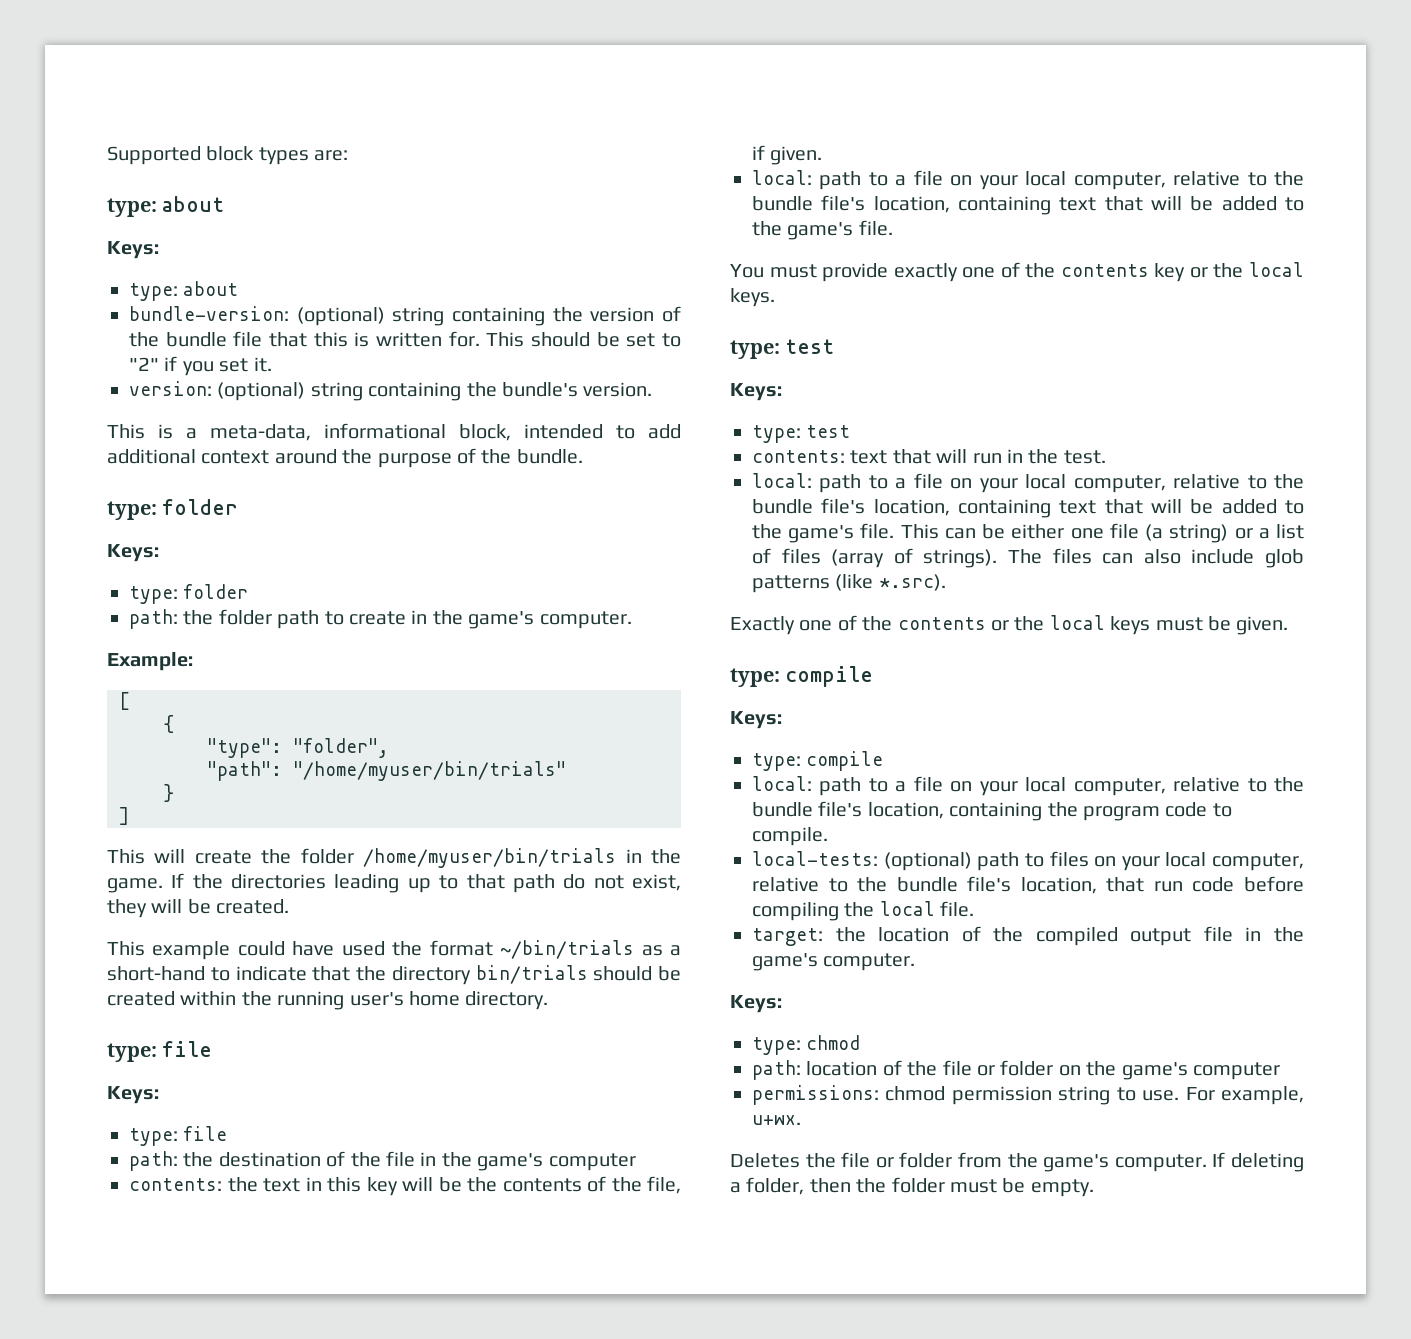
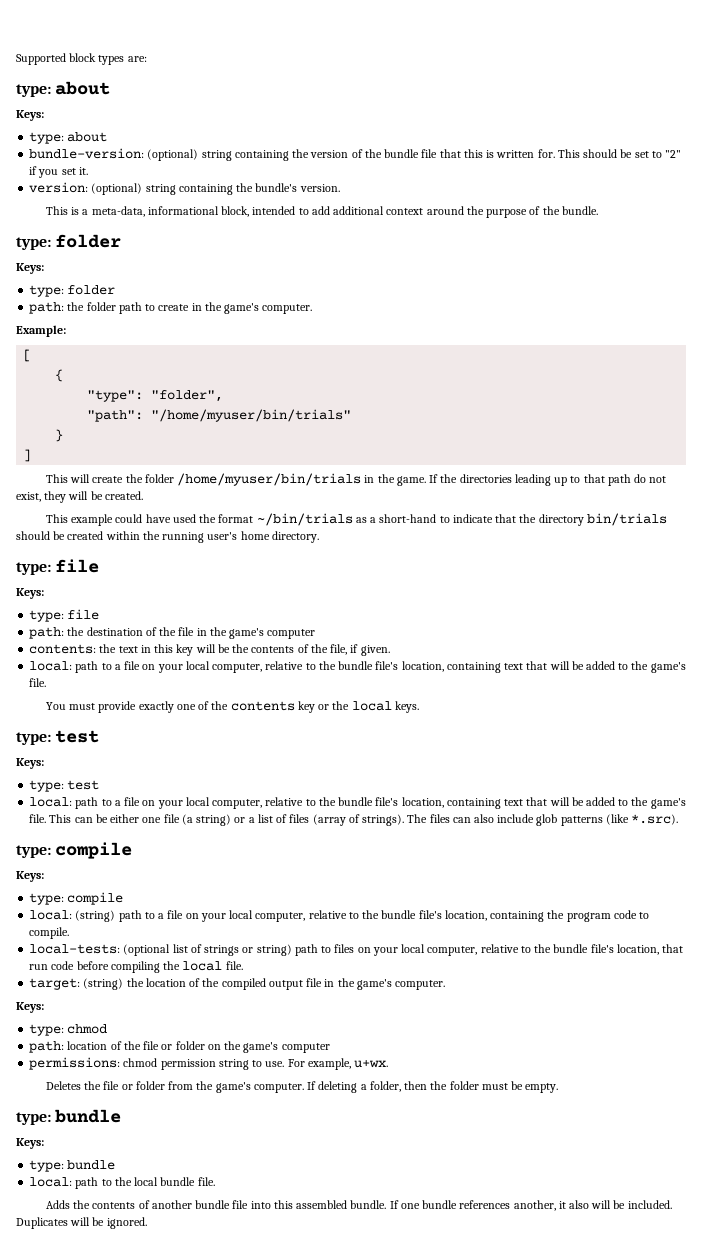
- contents: text that will run in the test.
- Exactly one of the contents or the local keys must be given.
- local: path to a file on your local computer, relative to the bundle file's location, containing the program code to compile.
+ local: (string) path to a file on your local computer, relative to the bundle file's location, containing the program code to compile.
- local-tests: (optional) path to files on your local computer, relative to the bundle file's location, that run code before compiling the local file.
+ local-tests: (optional list of strings or string) path to files on your local computer, relative to the bundle file's location, that run code before compiling the local file.
- target: the location of the compiled output file in the game's computer.
+ target: (string) the location of the compiled output file in the game's computer.
  If deleting a folder, then the folder must be empty.
+ type: bundle
+ Keys:
+ type: bundle
+ local: path to the local bundle file.
+ Adds the contents of another bundle file into this assembled bundle. If one bundle references another, it also will be included. Duplicates will be ignored.

